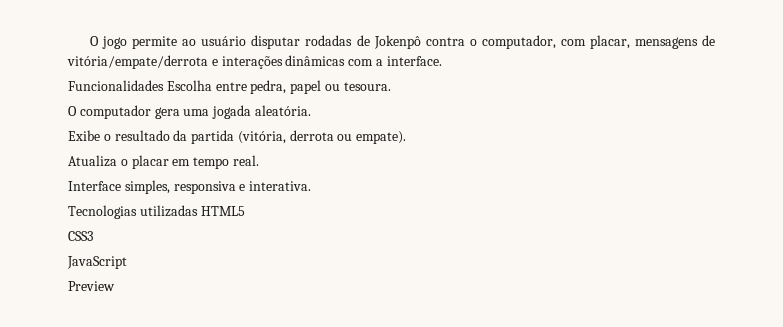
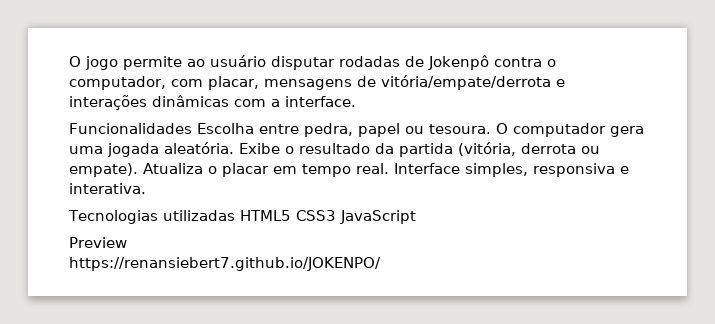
- Funcionalidades Escolha entre pedra, papel ou tesoura.
- O computador gera uma jogada aleatória.
- Exibe o resultado da partida (vitória, derrota ou empate).
- Atualiza o placar em tempo real.
- Interface simples, responsiva e interativa.
+ Funcionalidades Escolha entre pedra, papel ou tesoura. O computador gera uma jogada aleatória. Exibe o resultado da partida (vitória, derrota ou empate). Atualiza o placar em tempo real. Interface simples, responsiva e interativa.
- Tecnologias utilizadas HTML5
- CSS3
- JavaScript
+ Tecnologias utilizadas HTML5 CSS3 JavaScript
+ https://renansiebert7.github.io/JOKENPO/

